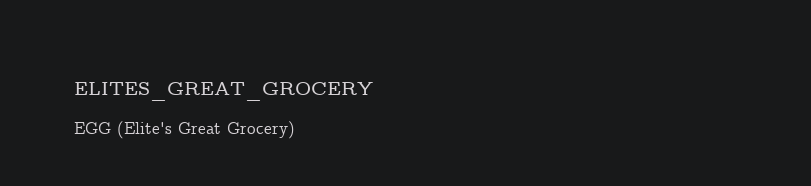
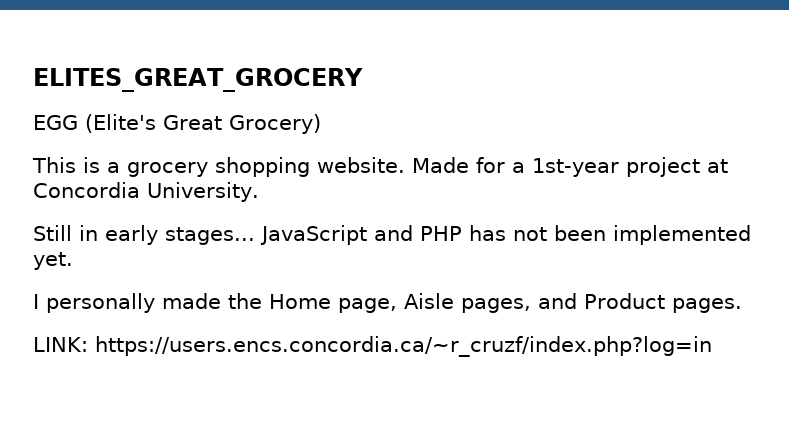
+ This is a grocery shopping website. Made for a 1st-year project at Concordia University.
+ Still in early stages... JavaScript and PHP has not been implemented yet.
+ I personally made the Home page, Aisle pages, and Product pages.
+ LINK: https://users.encs.concordia.ca/~r_cruzf/index.php?log=in

